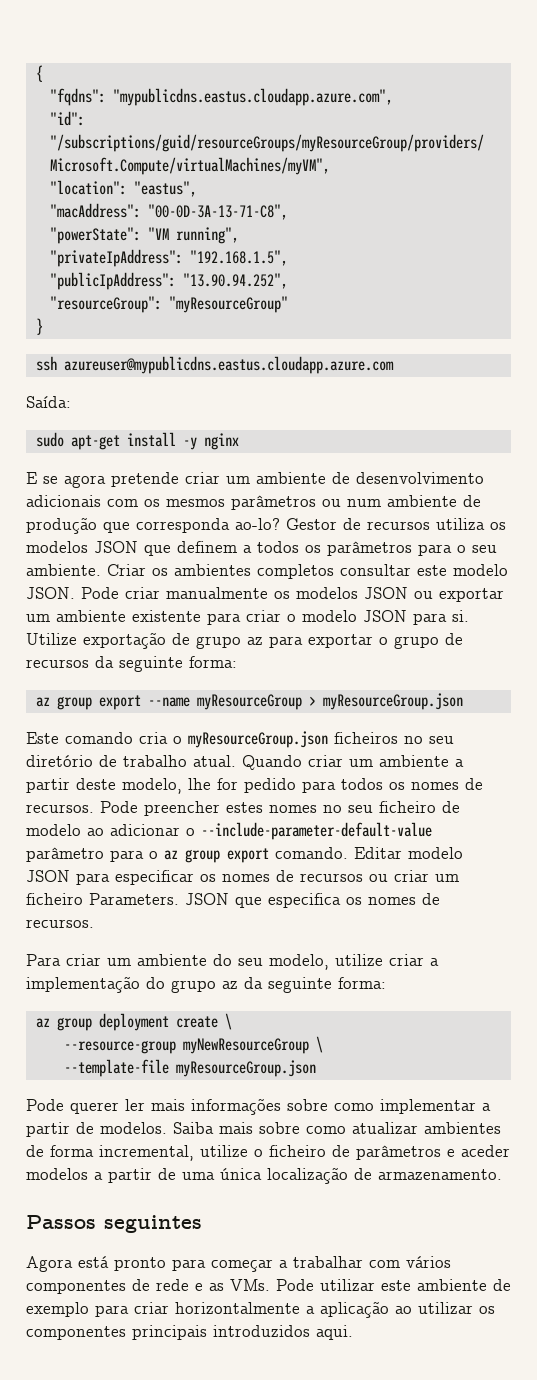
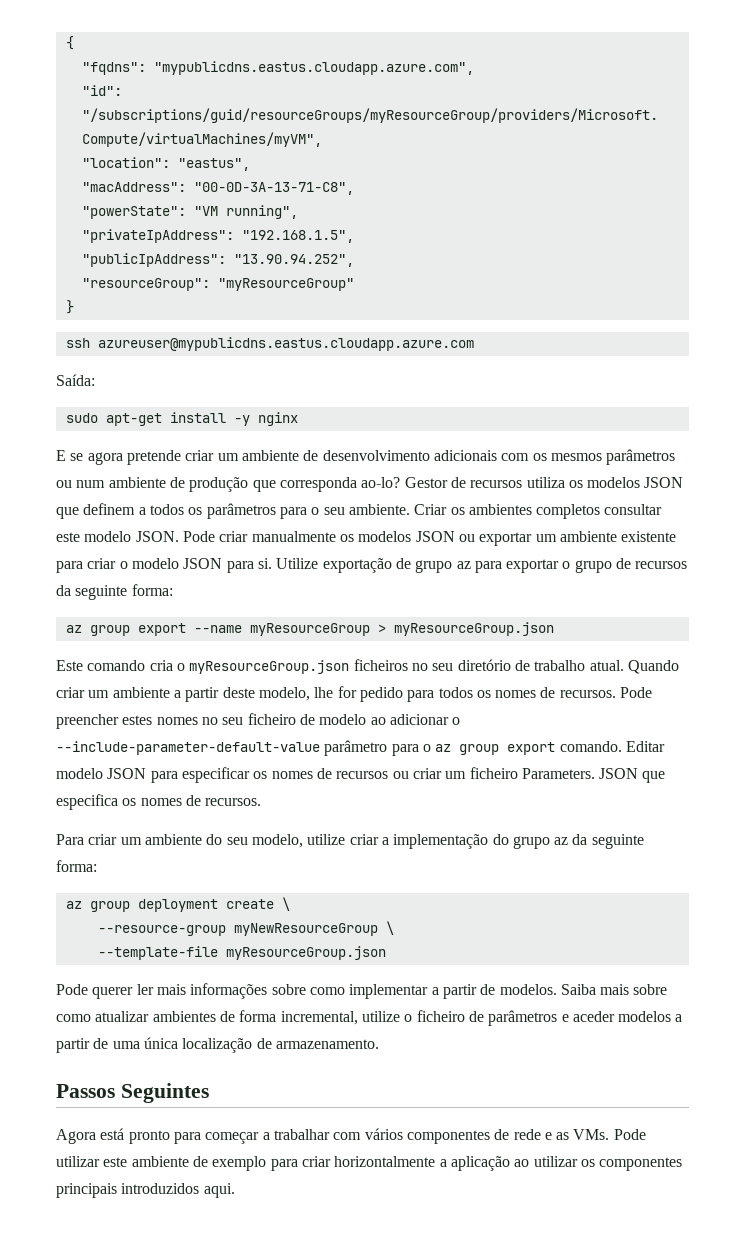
- Passos seguintes
+ Passos Seguintes

